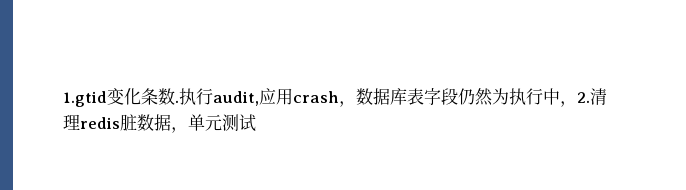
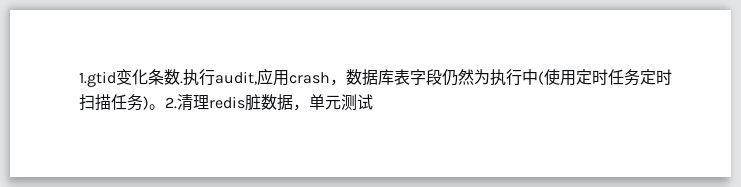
- 执行audit,应用crash，数据库表字段仍然为执行中，2.清理redis脏数据，单元测试
+ 执行audit,应用crash，数据库表字段仍然为执行中(使用定时任务定时扫描任务)。2.清理redis脏数据，单元测试

